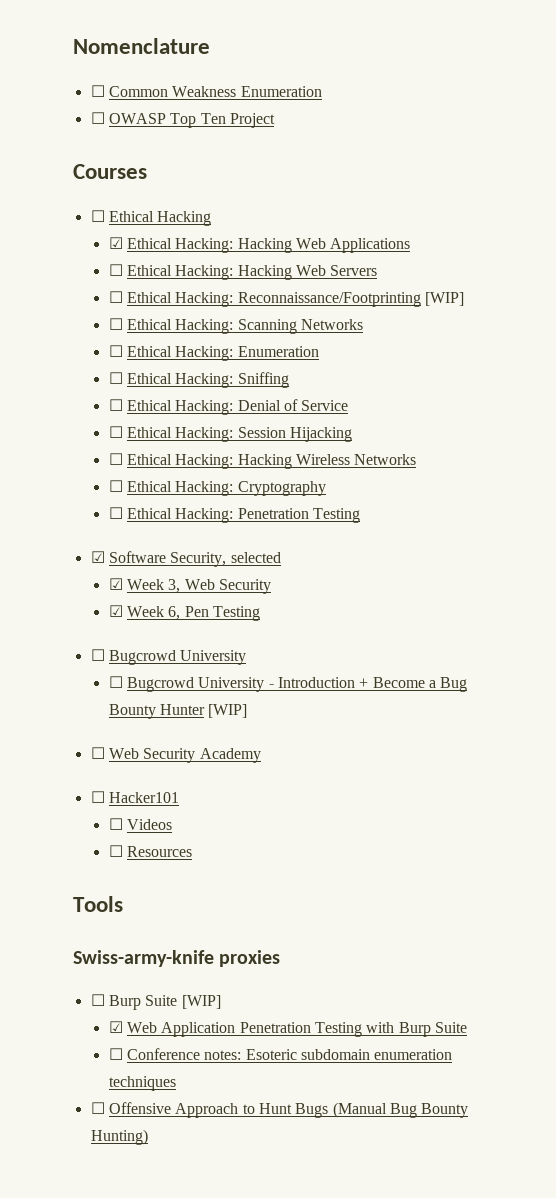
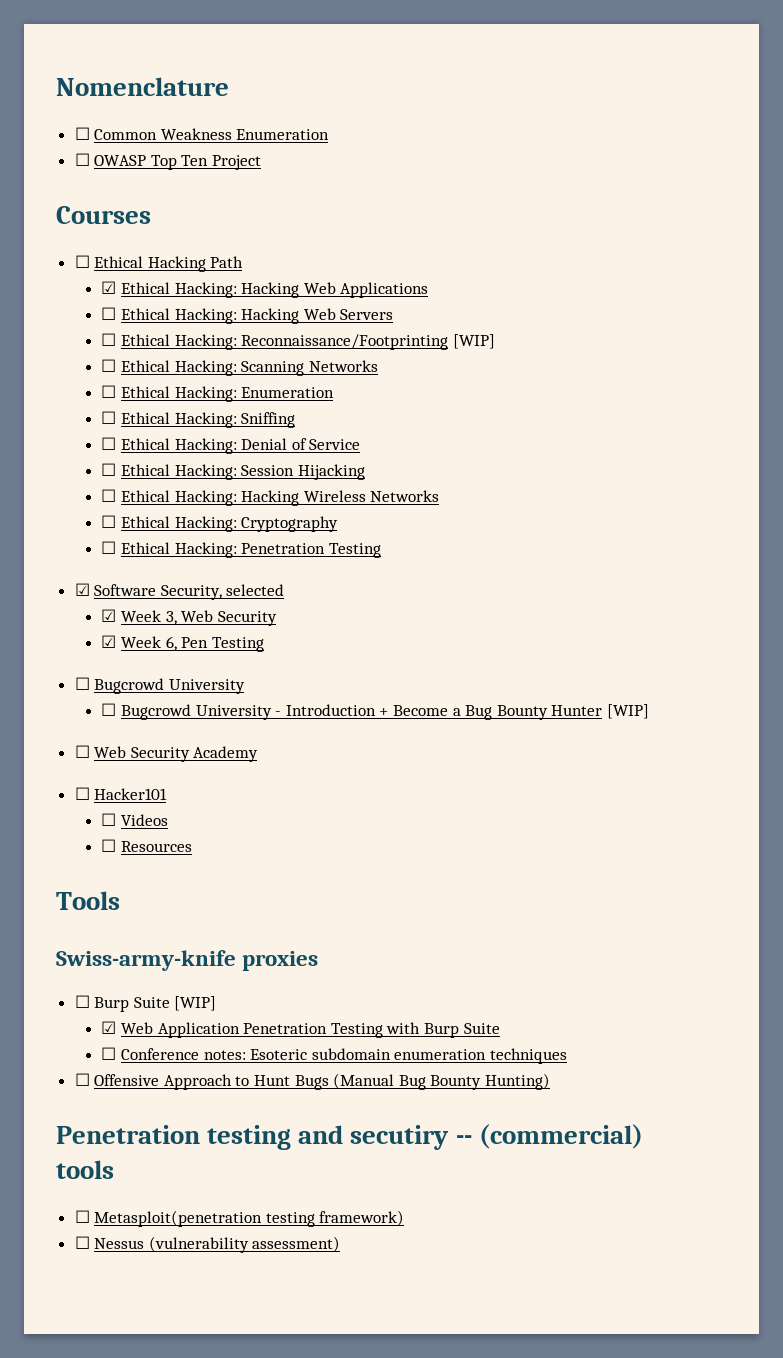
- ☐ Ethical Hacking
+ ☐ Ethical Hacking Path
+ Penetration testing and secutiry -- (commercial) tools
+ ☐ Metasploit(penetration testing framework)
+ ☐ Nessus (vulnerability assessment)

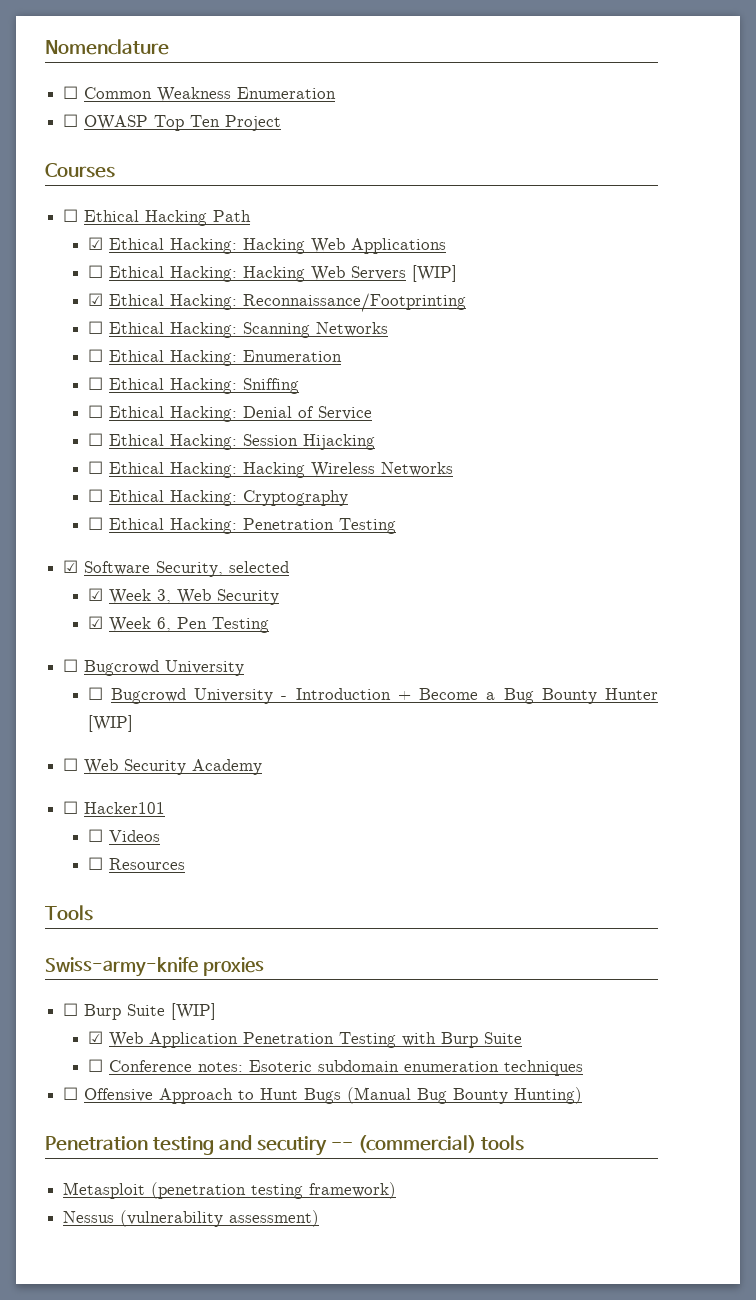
- ☐ Ethical Hacking: Hacking Web Servers
- ☐ Ethical Hacking: Reconnaissance/Footprinting [WIP]
+ ☐ Ethical Hacking: Hacking Web Servers [WIP]
+ ☑ Ethical Hacking: Reconnaissance/Footprinting
- ☐ Metasploit(penetration testing framework)
+ Metasploit (penetration testing framework)
- ☐ Nessus (vulnerability assessment)
+ Nessus (vulnerability assessment)

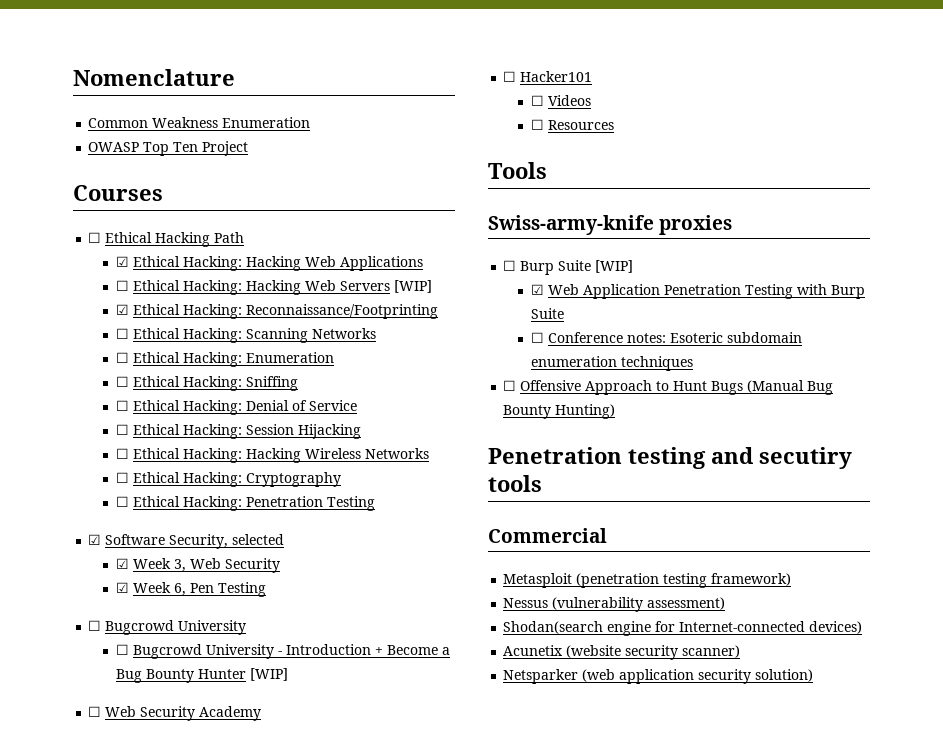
- ☐ Common Weakness Enumeration
+ Common Weakness Enumeration
- ☐ OWASP Top Ten Project
+ OWASP Top Ten Project
- Penetration testing and secutiry -- (commercial) tools
+ Penetration testing and secutiry tools
+ Commercial
+ Shodan(search engine for Internet-connected devices)
+ Acunetix (website security scanner)
+ Netsparker (web application security solution)

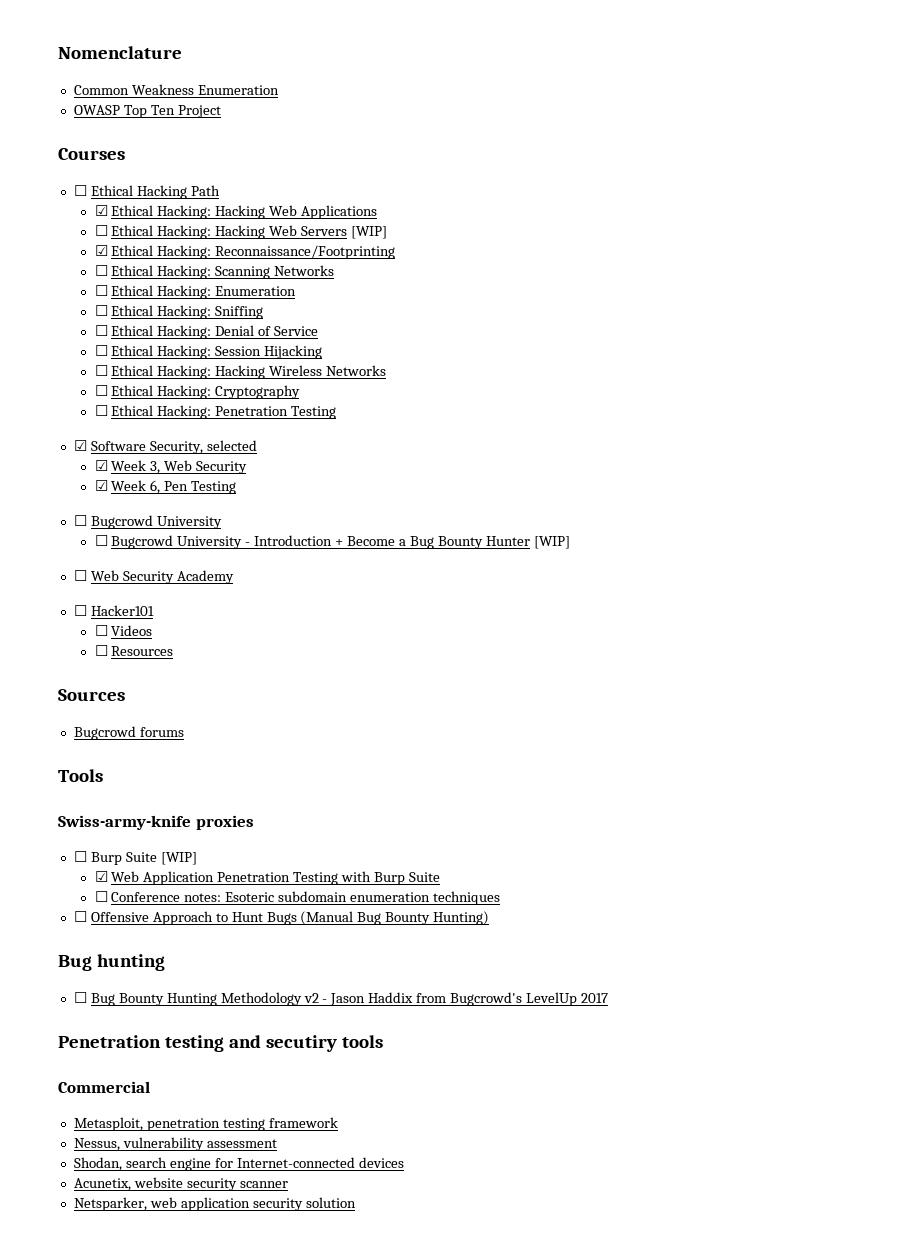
+ Sources
+ Bugcrowd forums
+ Bug hunting
+ ☐ Bug Bounty Hunting Methodology v2 - Jason Haddix from Bugcrowd's LevelUp 2017
- Metasploit (penetration testing framework)
- Nessus (vulnerability assessment)
- Shodan(search engine for Internet-connected devices)
- Acunetix (website security scanner)
- Netsparker (web application security solution)
+ Metasploit, penetration testing framework
+ Nessus, vulnerability assessment
+ Shodan, search engine for Internet-connected devices
+ Acunetix, website security scanner
+ Netsparker, web application security solution

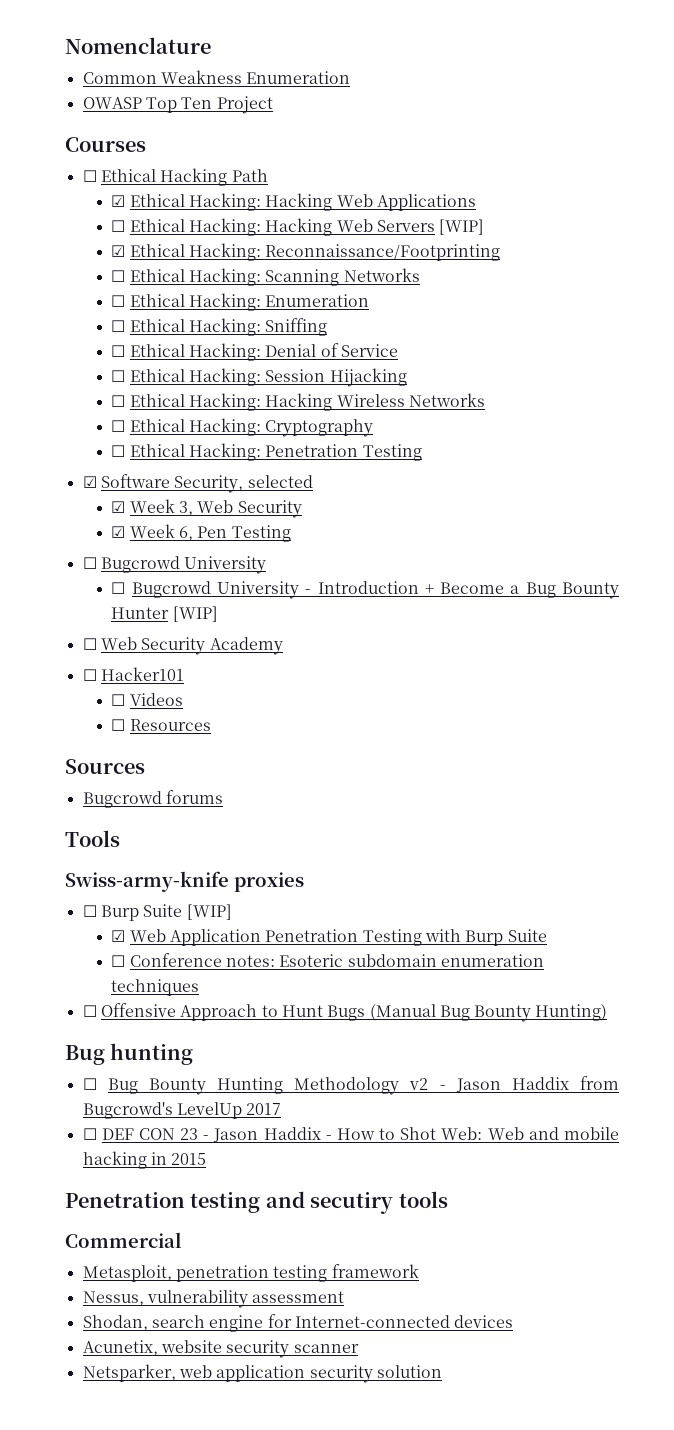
+ ☐ DEF CON 23 - Jason Haddix - How to Shot Web: Web and mobile hacking in 2015

